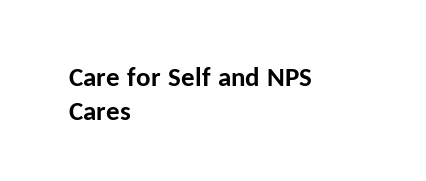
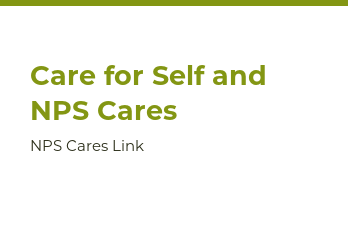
+ NPS Cares Link

